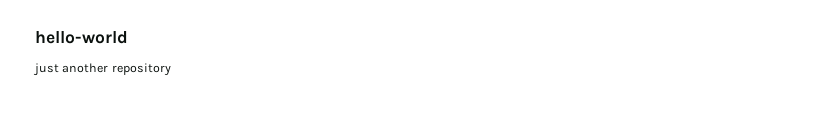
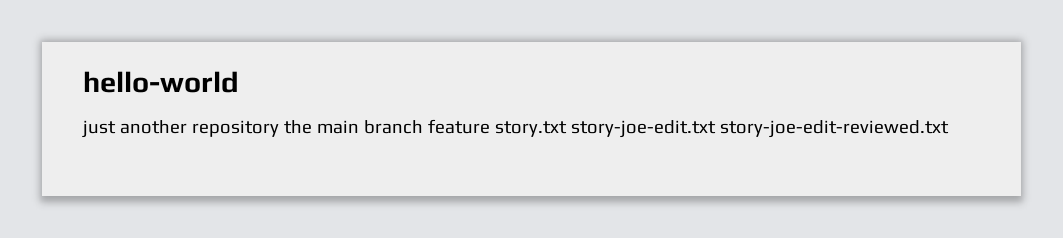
- just another repository
+ just another repository the main branch feature story.txt story-joe-edit.txt story-joe-edit-reviewed.txt

